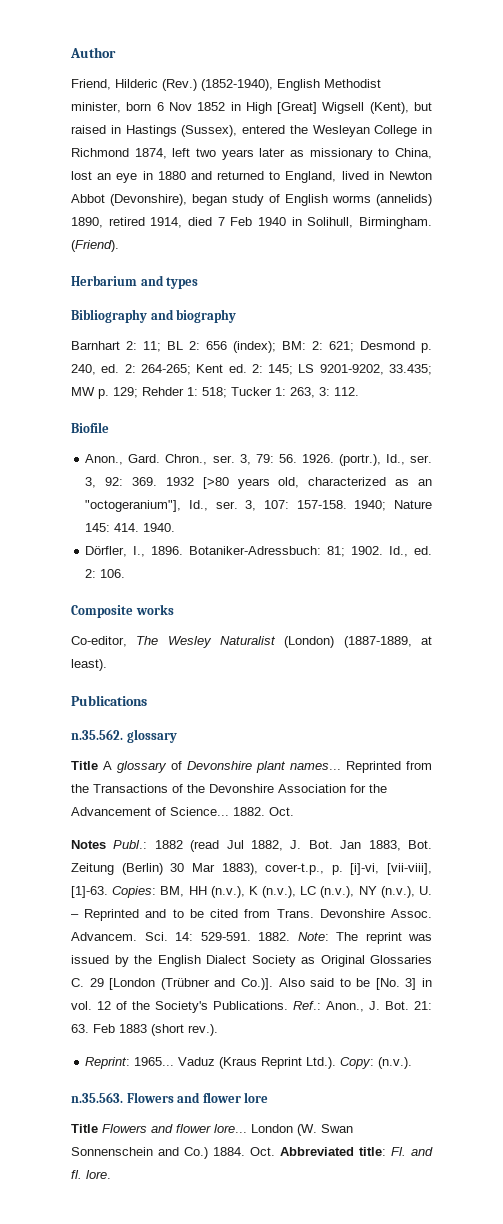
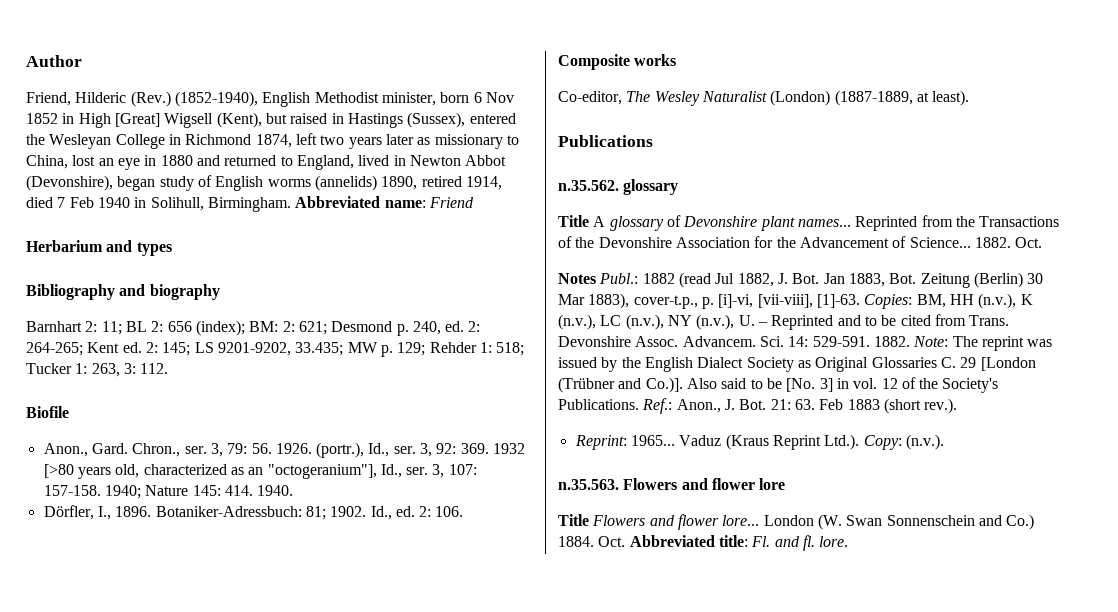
- (Friend).
+ Abbreviated name: Friend

